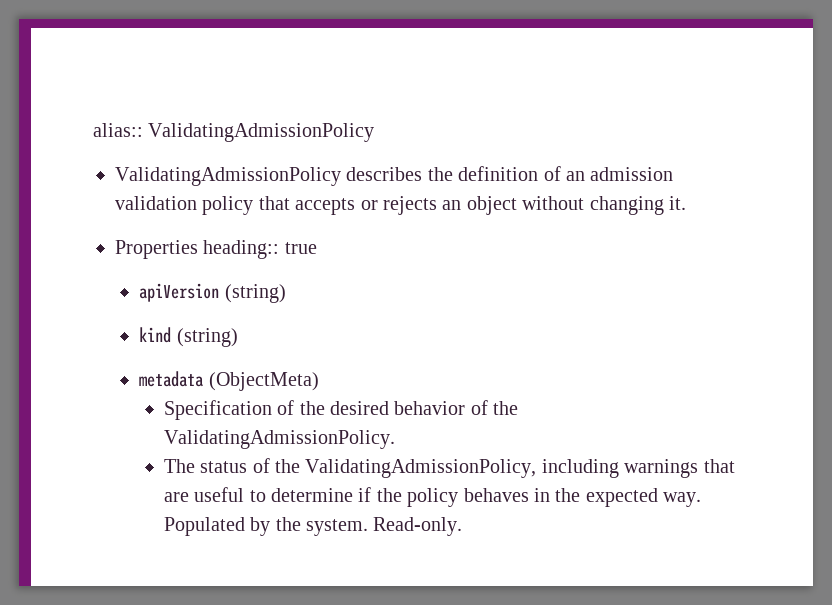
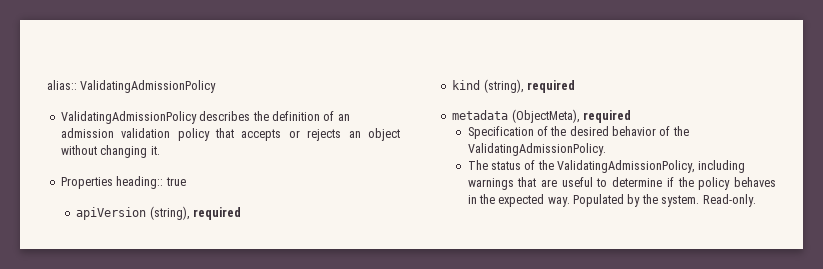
- apiVersion (string)
+ apiVersion (string), required
- kind (string)
+ kind (string), required
- metadata (ObjectMeta)
+ metadata (ObjectMeta), required

